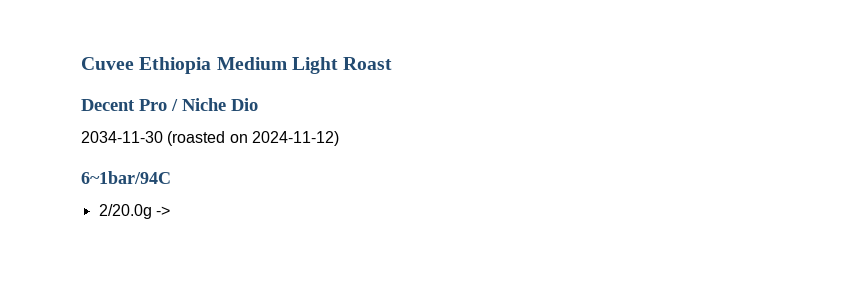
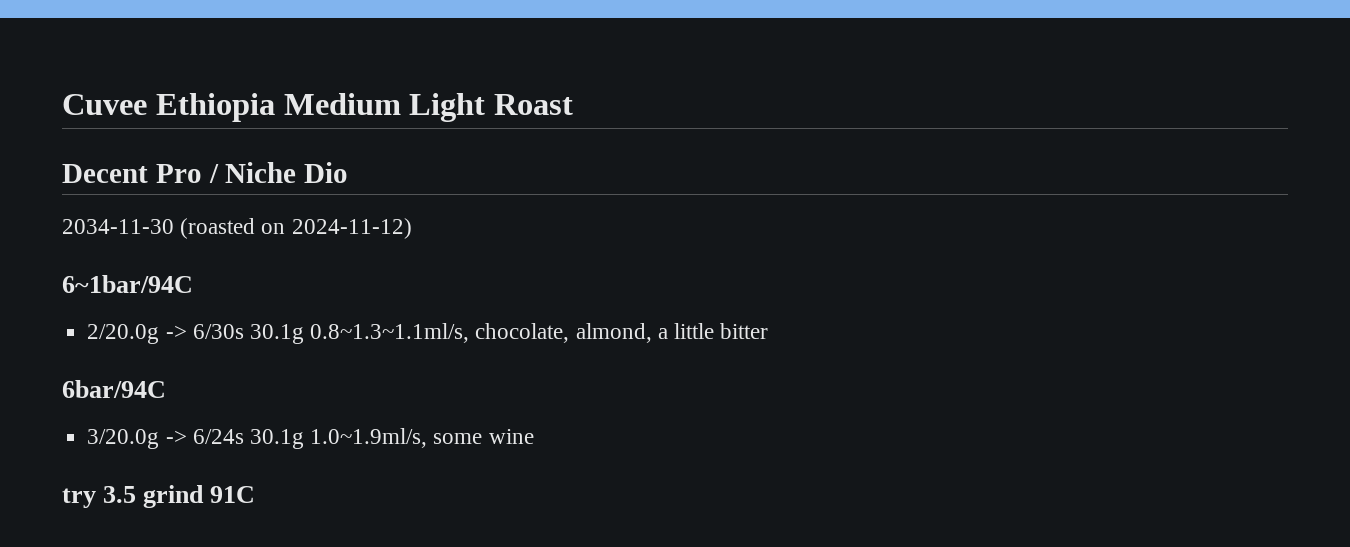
- 2/20.0g ->
+ 2/20.0g -> 6/30s 30.1g 0.8~1.3~1.1ml/s, chocolate, almond, a little bitter
+ 6bar/94C
+ 3/20.0g -> 6/24s 30.1g 1.0~1.9ml/s, some wine
+ try 3.5 grind 91C

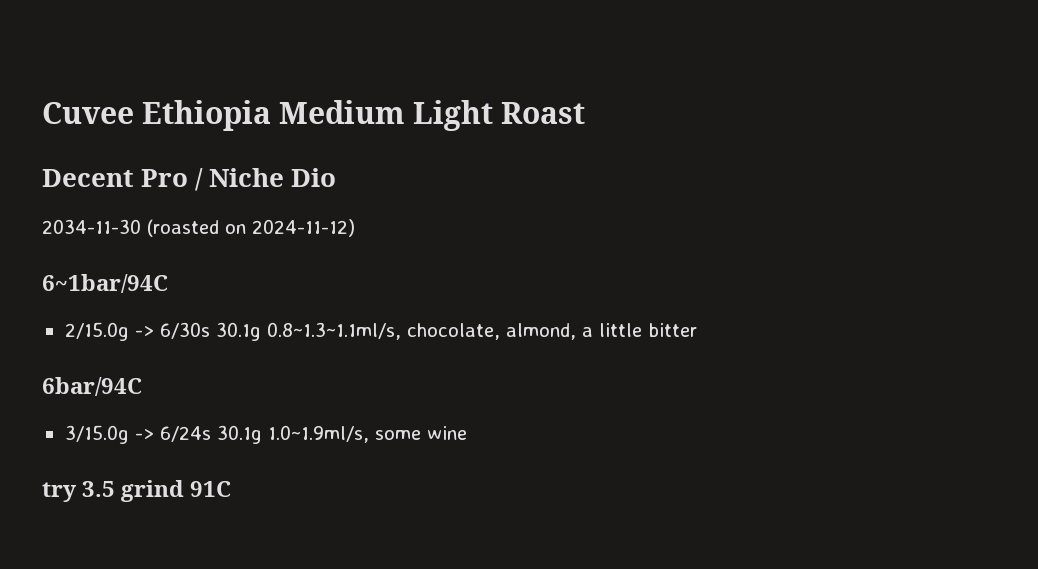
- 2/20.0g -> 6/30s 30.1g 0.8~1.3~1.1ml/s, chocolate, almond, a little bitter
+ 2/15.0g -> 6/30s 30.1g 0.8~1.3~1.1ml/s, chocolate, almond, a little bitter
- 3/20.0g -> 6/24s 30.1g 1.0~1.9ml/s, some wine
+ 3/15.0g -> 6/24s 30.1g 1.0~1.9ml/s, some wine

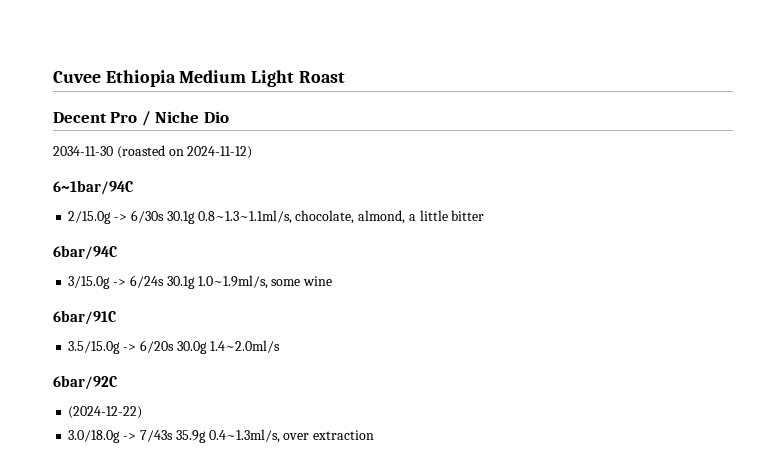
- try 3.5 grind 91C
+ 6bar/91C
+ 3.5/15.0g -> 6/20s 30.0g 1.4~2.0ml/s
+ 6bar/92C
+ (2024-12-22)
+ 3.0/18.0g -> 7/43s 35.9g 0.4~1.3ml/s, over extraction

